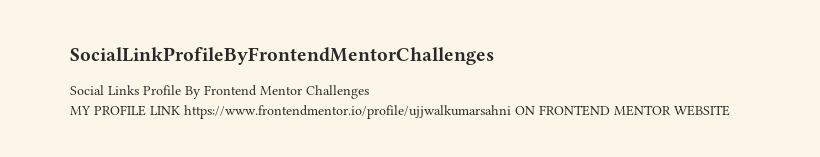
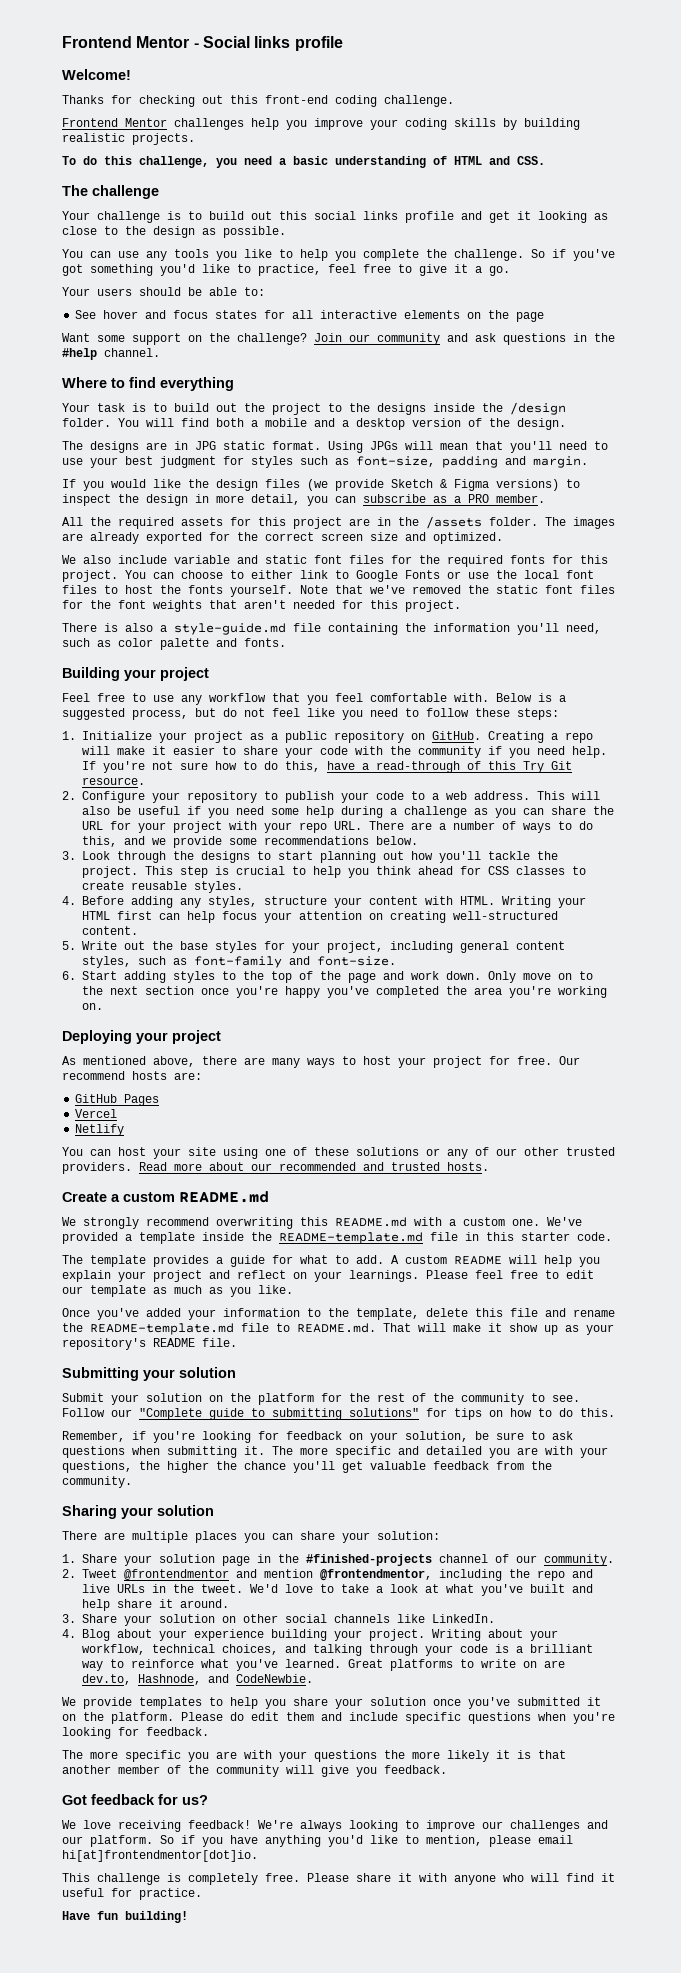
- SocialLinkProfileByFrontendMentorChallenges
- Social Links Profile By Frontend Mentor Challenges
- MY PROFILE LINK https://www.frontendmentor.io/profile/ujjwalkumarsahni ON FRONTEND MENTOR WEBSITE
+ Frontend Mentor - Social links profile
+ Welcome!
+ Thanks for checking out this front-end coding challenge.
+ Frontend Mentor challenges help you improve your coding skills by building realistic projects.
+ To do this challenge, you need a basic understanding of HTML and CSS.
+ The challenge
+ Your challenge is to build out this social links profile and get it looking as close to the design as possible.
+ You can use any tools you like to help you complete the challenge. So if you've got something you'd like to practice, feel free to give it a go.
+ Your users should be able to:
+ See hover and focus states for all interactive elements on the page
+ Want some support on the challenge? Join our community and ask questions in the #help channel.
+ Where to find everything
+ Your task is to build out the project to the designs inside the /design folder. You will find both a mobile and a desktop version of the design.
+ The designs are in JPG static format. Using JPGs will mean that you'll need to use your best judgment for styles such as font-size, padding and margin.
+ If you would like the design files (we provide Sketch & Figma versions) to inspect the design in more detail, you can subscribe as a PRO member.
+ All the required assets for this project are in the /assets folder. The images are already exported for the correct screen size and optimized.
+ We also include variable and static font files for the required fonts for this project. You can choose to either link to Google Fonts or use the local font files to host the fonts yourself. Note that we've removed the static font files for the font weights that aren't needed for this project.
+ There is also a style-guide.md file containing the information you'll need, such as color palette and fonts.
+ Building your project
+ Feel free to use any workflow that you feel comfortable with. Below is a suggested process, but do not feel like you need to follow these steps:
+ 1. Initialize your project as a public repository on GitHub. Creating a repo will make it easier to share your code with the community if you need help. If you're not sure how to do this, have a read-through of this Try Git resource.
+ 2. Configure your repository to publish your code to a web address. This will also be useful if you need some help during a challenge as you can share the URL for your project with your repo URL. There are a number of ways to do this, and we provide some recommendations below.
+ 3. Look through the designs to start planning out how you'll tackle the project. This step is crucial to help you think ahead for CSS classes to create reusable styles.
+ 4. Before adding any styles, structure your content with HTML. Writing your HTML first can help focus your attention on creating well-structured content.
+ 5. Write out the base styles for your project, including general content styles, such as font-family and font-size.
+ 6. Start adding styles to the top of the page and work down. Only move on to the next section once you're happy you've completed the area you're working on.
+ Deploying your project
+ As mentioned above, there are many ways to host your project for free. Our recommend hosts are:
+ GitHub Pages
+ Vercel
+ Netlify
+ You can host your site using one of these solutions or any of our other trusted providers. Read more about our recommended and trusted hosts.
+ Create a custom README.md
+ We strongly recommend overwriting this README.md with a custom one. We've provided a template inside the README-template.md file in this starter code.
+ The template provides a guide for what to add. A custom README will help you explain your project and reflect on your learnings. Please feel free to edit our template as much as you like.
+ Once you've added your information to the template, delete this file and rename the README-template.md file to README.md. That will make it show up as your repository's README file.
+ Submitting your solution
+ Submit your solution on the platform for the rest of the community to see. Follow our "Complete guide to submitting solutions" for tips on how to do this.
+ Remember, if you're looking for feedback on your solution, be sure to ask questions when submitting it. The more specific and detailed you are with your questions, the higher the chance you'll get valuable feedback from the community.
+ Sharing your solution
+ There are multiple places you can share your solution:
+ 1. Share your solution page in the #finished-projects channel of our community.
+ 2. Tweet @frontendmentor and mention @frontendmentor, including the repo and live URLs in the tweet. We'd love to take a look at what you've built and help share it around.
+ 3. Share your solution on other social channels like LinkedIn.
+ 4. Blog about your experience building your project. Writing about your workflow, technical choices, and talking through your code is a brilliant way to reinforce what you've learned. Great platforms to write on are dev.to, Hashnode, and CodeNewbie.
+ We provide templates to help you share your solution once you've submitted it on the platform. Please do edit them and include specific questions when you're looking for feedback.
+ The more specific you are with your questions the more likely it is that another member of the community will give you feedback.
+ Got feedback for us?
+ We love receiving feedback! We're always looking to improve our challenges and our platform. So if you have anything you'd like to mention, please email hi[at]frontendmentor[dot]io.
+ This challenge is completely free. Please share it with anyone who will find it useful for practice.
+ Have fun building!

